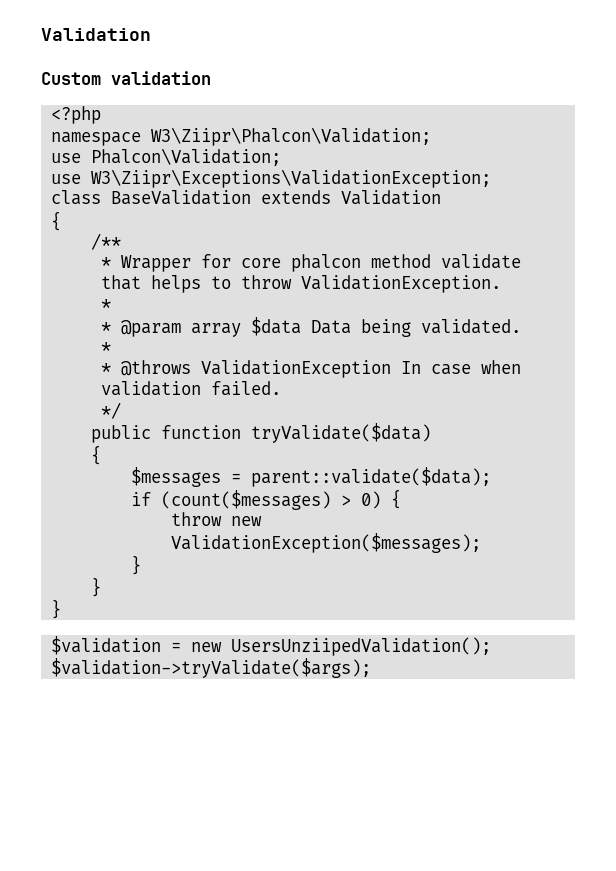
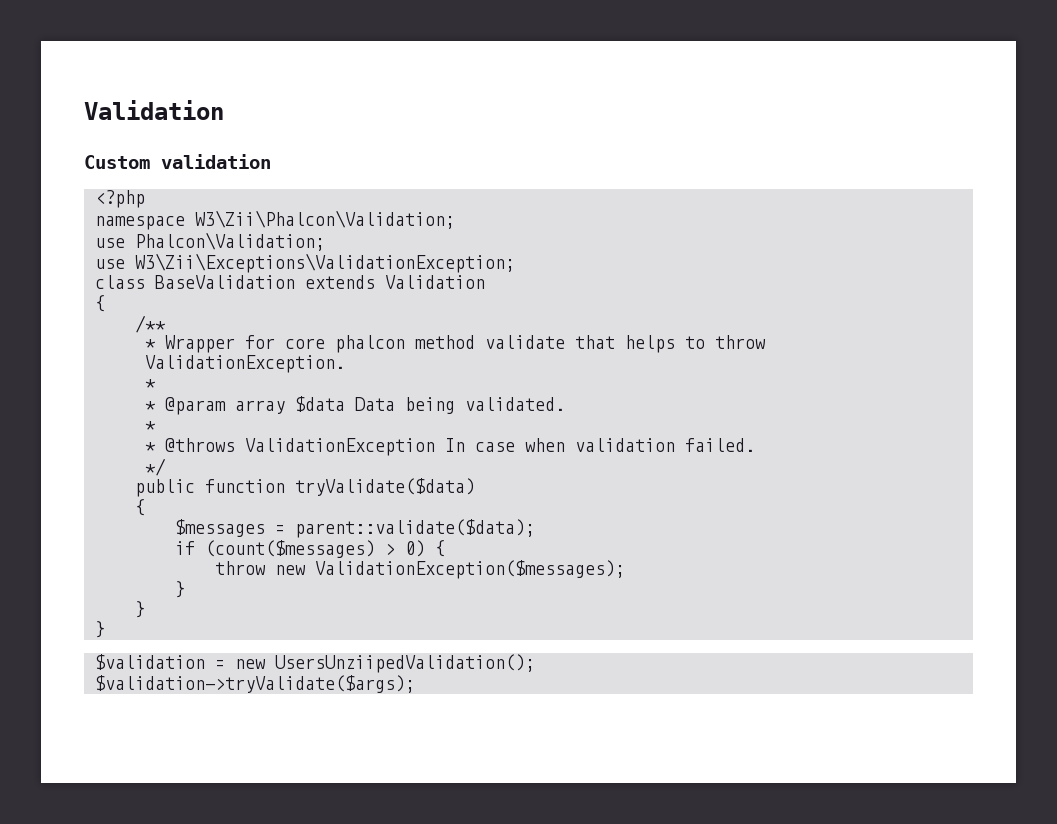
- namespace W3\Ziipr\Phalcon\Validation;
+ namespace W3\Zii\Phalcon\Validation;
- use W3\Ziipr\Exceptions\ValidationException;
+ use W3\Zii\Exceptions\ValidationException;

